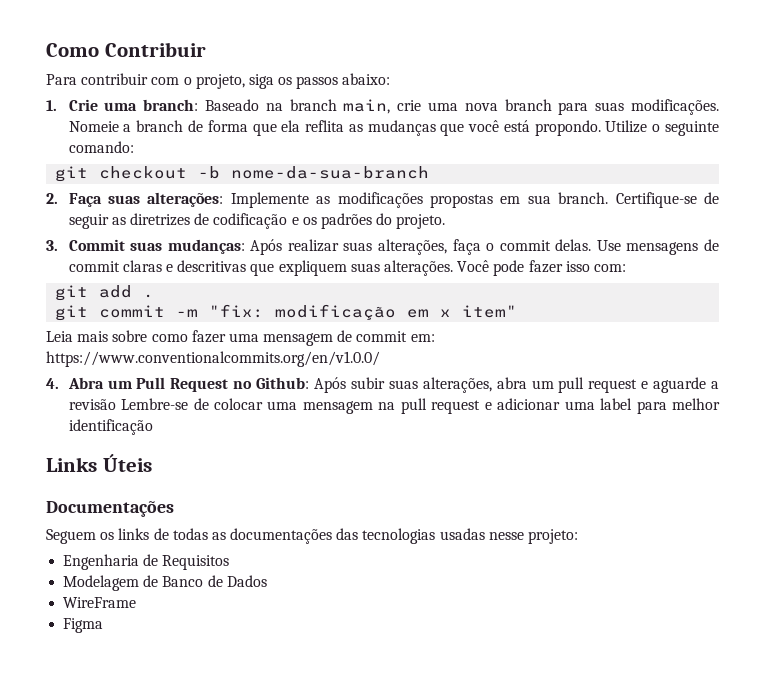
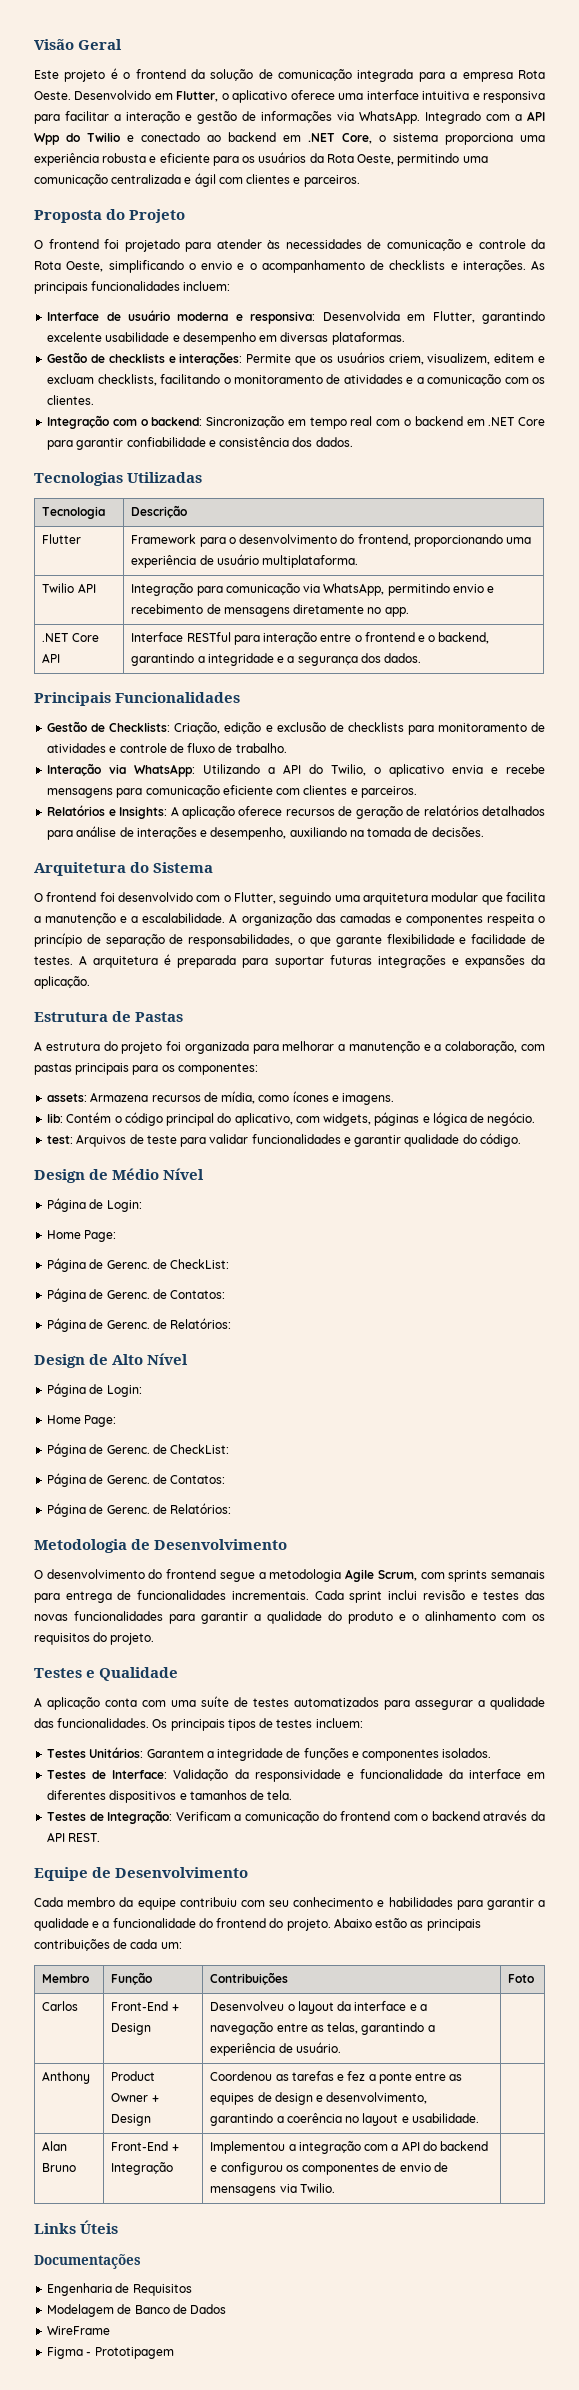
- Como Contribuir
- Para contribuir com o projeto, siga os passos abaixo:
- 1. Crie uma branch: Baseado na branch main, crie uma nova branch para suas modificações. Nomeie a branch de forma que ela reflita as mudanças que você está propondo. Utilize o seguinte comando:
- git checkout -b nome-da-sua-branch
- 2. Faça suas alterações: Implemente as modificações propostas em sua branch. Certifique-se de seguir as diretrizes de codificação e os padrões do projeto.
- 3. Commit suas mudanças: Após realizar suas alterações, faça o commit delas. Use mensagens de commit claras e descritivas que expliquem suas alterações. Você pode fazer isso com:
- git add .
- git commit -m "fix: modificação em x item"
- Leia mais sobre como fazer uma mensagem de commit em: https://www.conventionalcommits.org/en/v1.0.0/
- 4. Abra um Pull Request no Github: Após subir suas alterações, abra um pull request e aguarde a revisão Lembre-se de colocar uma mensagem na pull request e adicionar uma label para melhor identificação
+ Visão Geral
+ Este projeto é o frontend da solução de comunicação integrada para a empresa Rota Oeste. Desenvolvido em Flutter, o aplicativo oferece uma interface intuitiva e responsiva para facilitar a interação e gestão de informações via WhatsApp. Integrado com a API Wpp do Twilio e conectado ao backend em .NET Core, o sistema proporciona uma experiência robusta e eficiente para os usuários da Rota Oeste, permitindo uma comunicação centralizada e ágil com clientes e parceiros.
+ Proposta do Projeto
+ O frontend foi projetado para atender às necessidades de comunicação e controle da Rota Oeste, simplificando o envio e o acompanhamento de checklists e interações. As principais funcionalidades incluem:
+ Interface de usuário moderna e responsiva: Desenvolvida em Flutter, garantindo excelente usabilidade e desempenho em diversas plataformas.
+ Gestão de checklists e interações: Permite que os usuários criem, visualizem, editem e excluam checklists, facilitando o monitoramento de atividades e a comunicação com os clientes.
+ Integração com o backend: Sincronização em tempo real com o backend em .NET Core para garantir confiabilidade e consistência dos dados.
+ Tecnologias Utilizadas
+ Tecnologia | Descrição
+ Flutter | Framework para o desenvolvimento do frontend, proporcionando uma experiência de usuário multiplataforma.
+ Twilio API | Integração para comunicação via WhatsApp, permitindo envio e recebimento de mensagens diretamente no app.
+ .NET Core API | Interface RESTful para interação entre o frontend e o backend, garantindo a integridade e a segurança dos dados.
+ Principais Funcionalidades
+ Gestão de Checklists: Criação, edição e exclusão de checklists para monitoramento de atividades e controle de fluxo de trabalho.
+ Interação via WhatsApp: Utilizando a API do Twilio, o aplicativo envia e recebe mensagens para comunicação eficiente com clientes e parceiros.
+ Relatórios e Insights: A aplicação oferece recursos de geração de relatórios detalhados para análise de interações e desempenho, auxiliando na tomada de decisões.
+ Arquitetura do Sistema
+ O frontend foi desenvolvido com o Flutter, seguindo uma arquitetura modular que facilita a manutenção e a escalabilidade. A organização das camadas e componentes respeita o princípio de separação de responsabilidades, o que garante flexibilidade e facilidade de testes. A arquitetura é preparada para suportar futuras integrações e expansões da aplicação.
+ Estrutura de Pastas
+ A estrutura do projeto foi organizada para melhorar a manutenção e a colaboração, com pastas principais para os componentes:
+ assets: Armazena recursos de mídia, como ícones e imagens.
+ lib: Contém o código principal do aplicativo, com widgets, páginas e lógica de negócio.
+ test: Arquivos de teste para validar funcionalidades e garantir qualidade do código.
+ Design de Médio Nível
+ Página de Login:
+ Home Page:
+ Página de Gerenc. de CheckList:
+ Página de Gerenc. de Contatos:
+ Página de Gerenc. de Relatórios:
+ Design de Alto Nível
+ Página de Login:
+ Home Page:
+ Página de Gerenc. de CheckList:
+ Página de Gerenc. de Contatos:
+ Página de Gerenc. de Relatórios:
+ Metodologia de Desenvolvimento
+ O desenvolvimento do frontend segue a metodologia Agile Scrum, com sprints semanais para entrega de funcionalidades incrementais. Cada sprint inclui revisão e testes das novas funcionalidades para garantir a qualidade do produto e o alinhamento com os requisitos do projeto.
+ Testes e Qualidade
+ A aplicação conta com uma suíte de testes automatizados para assegurar a qualidade das funcionalidades. Os principais tipos de testes incluem:
+ Testes Unitários: Garantem a integridade de funções e componentes isolados.
+ Testes de Interface: Validação da responsividade e funcionalidade da interface em diferentes dispositivos e tamanhos de tela.
+ Testes de Integração: Verificam a comunicação do frontend com o backend através da API REST.
+ Equipe de Desenvolvimento
+ Cada membro da equipe contribuiu com seu conhecimento e habilidades para garantir a qualidade e a funcionalidade do frontend do projeto. Abaixo estão as principais contribuições de cada um:
+ Membro | Função | Contribuições | Foto
+ Carlos | Front-End + Design | Desenvolveu o layout da interface e a navegação entre as telas, garantindo a experiência de usuário. |
+ Anthony | Product Owner + Design | Coordenou as tarefas e fez a ponte entre as equipes de design e desenvolvimento, garantindo a coerência no layout e usabilidade. |
+ Alan Bruno | Front-End + Integração | Implementou a integração com a API do backend e configurou os componentes de envio de mensagens via Twilio. |
  Links Úteis
  Documentações
- Seguem os links de todas as documentações das tecnologias usadas nesse projeto:
- Figma
+ Figma - Prototipagem

